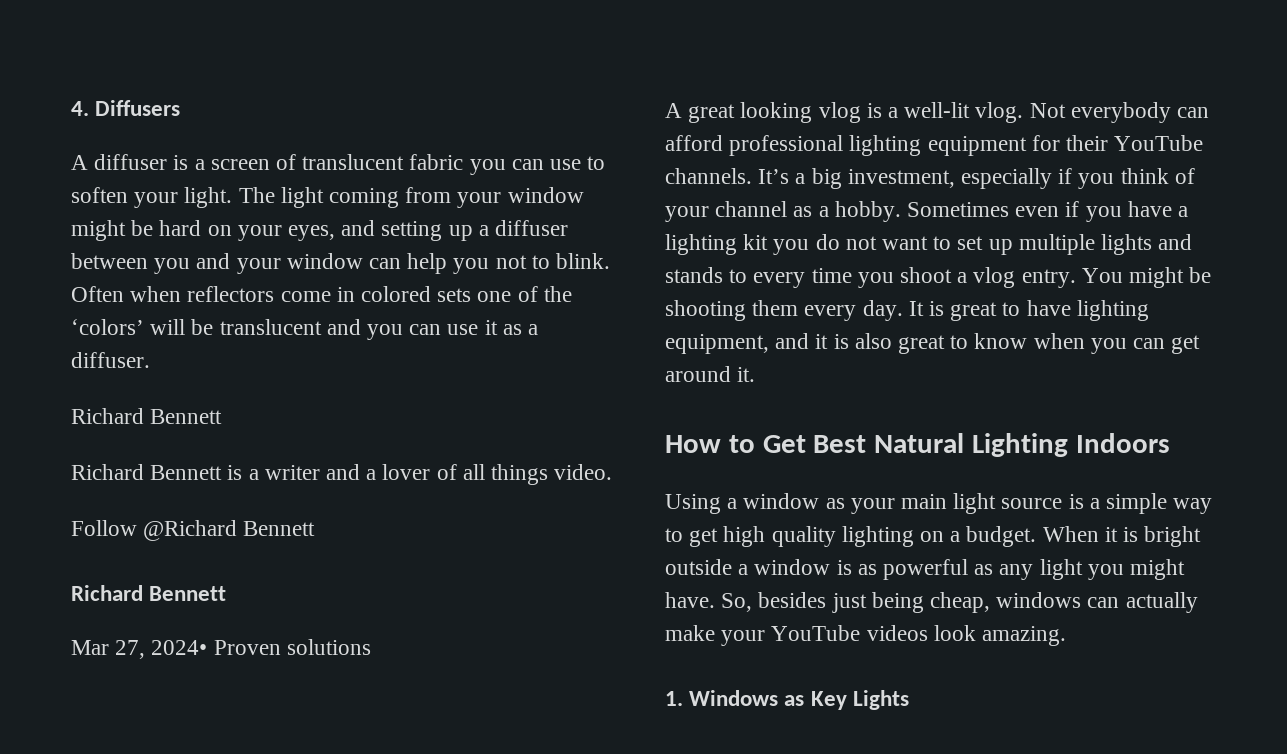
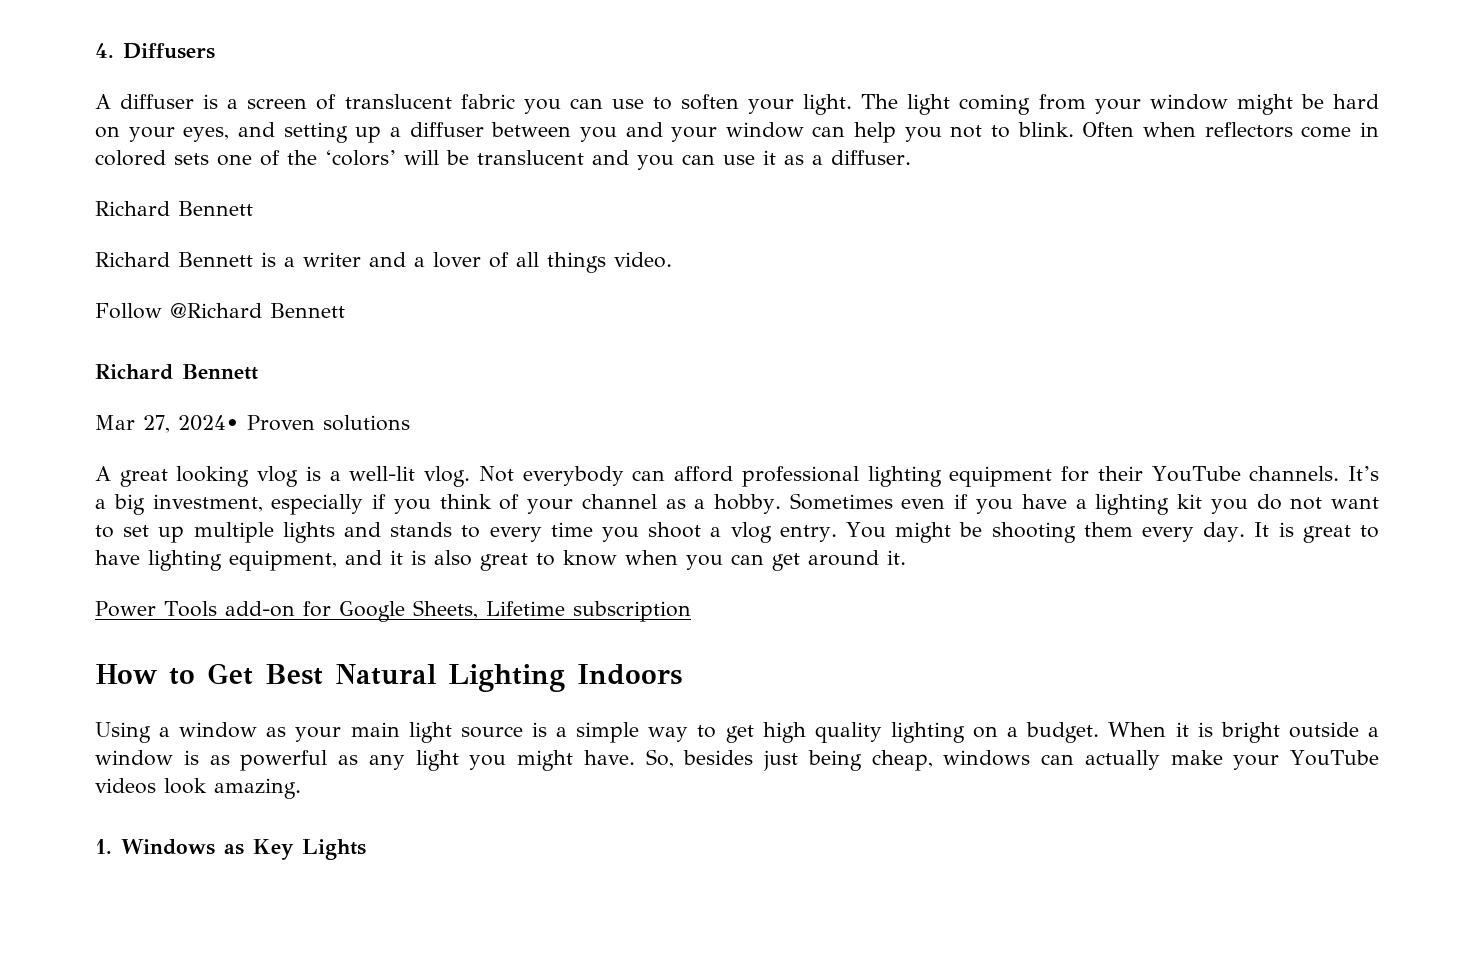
+ Power Tools add-on for Google Sheets, Lifetime subscription

